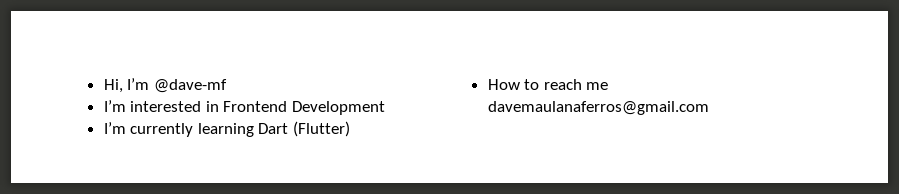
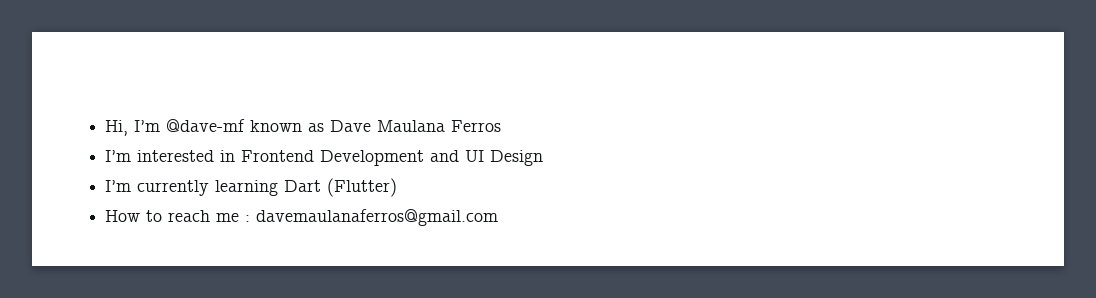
- Hi, I’m @dave-mf
+ Hi, I’m @dave-mf known as Dave Maulana Ferros
- I’m interested in Frontend Development
+ I’m interested in Frontend Development and UI Design
- How to reach me davemaulanaferros@gmail.com
+ How to reach me : davemaulanaferros@gmail.com

